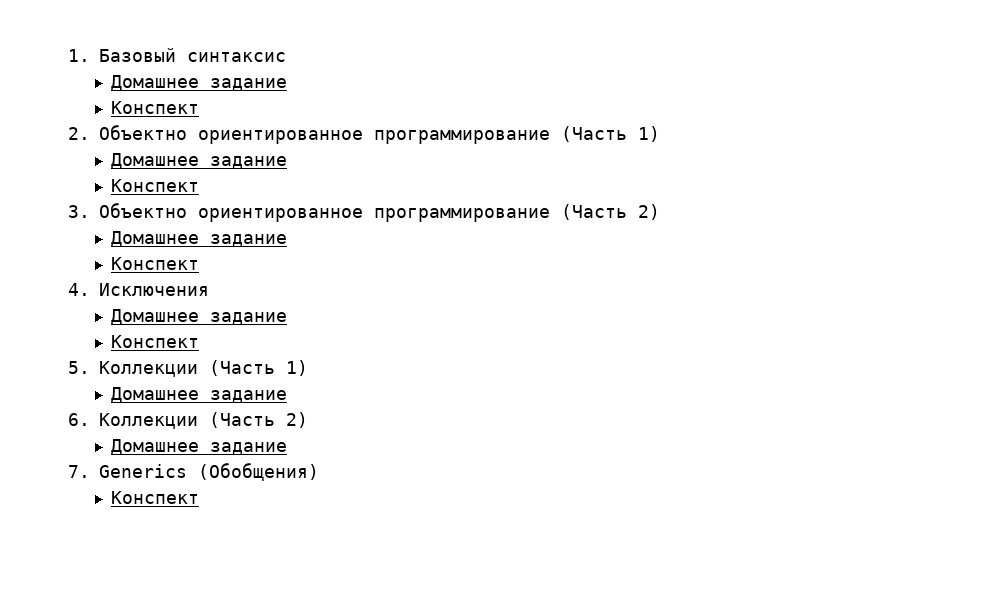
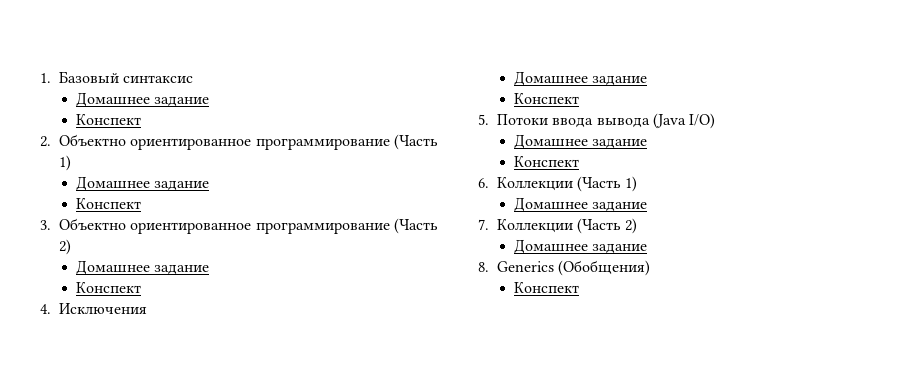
- 5. Коллекции (Часть 1)
+ 5. Потоки ввода вывода (Java I/O)
+ Домашнее задание
+ Конспект
+ 6. Коллекции (Часть 1)
- 6. Коллекции (Часть 2)
+ 7. Коллекции (Часть 2)
- 7. Generics (Обобщения)
+ 8. Generics (Обобщения)

